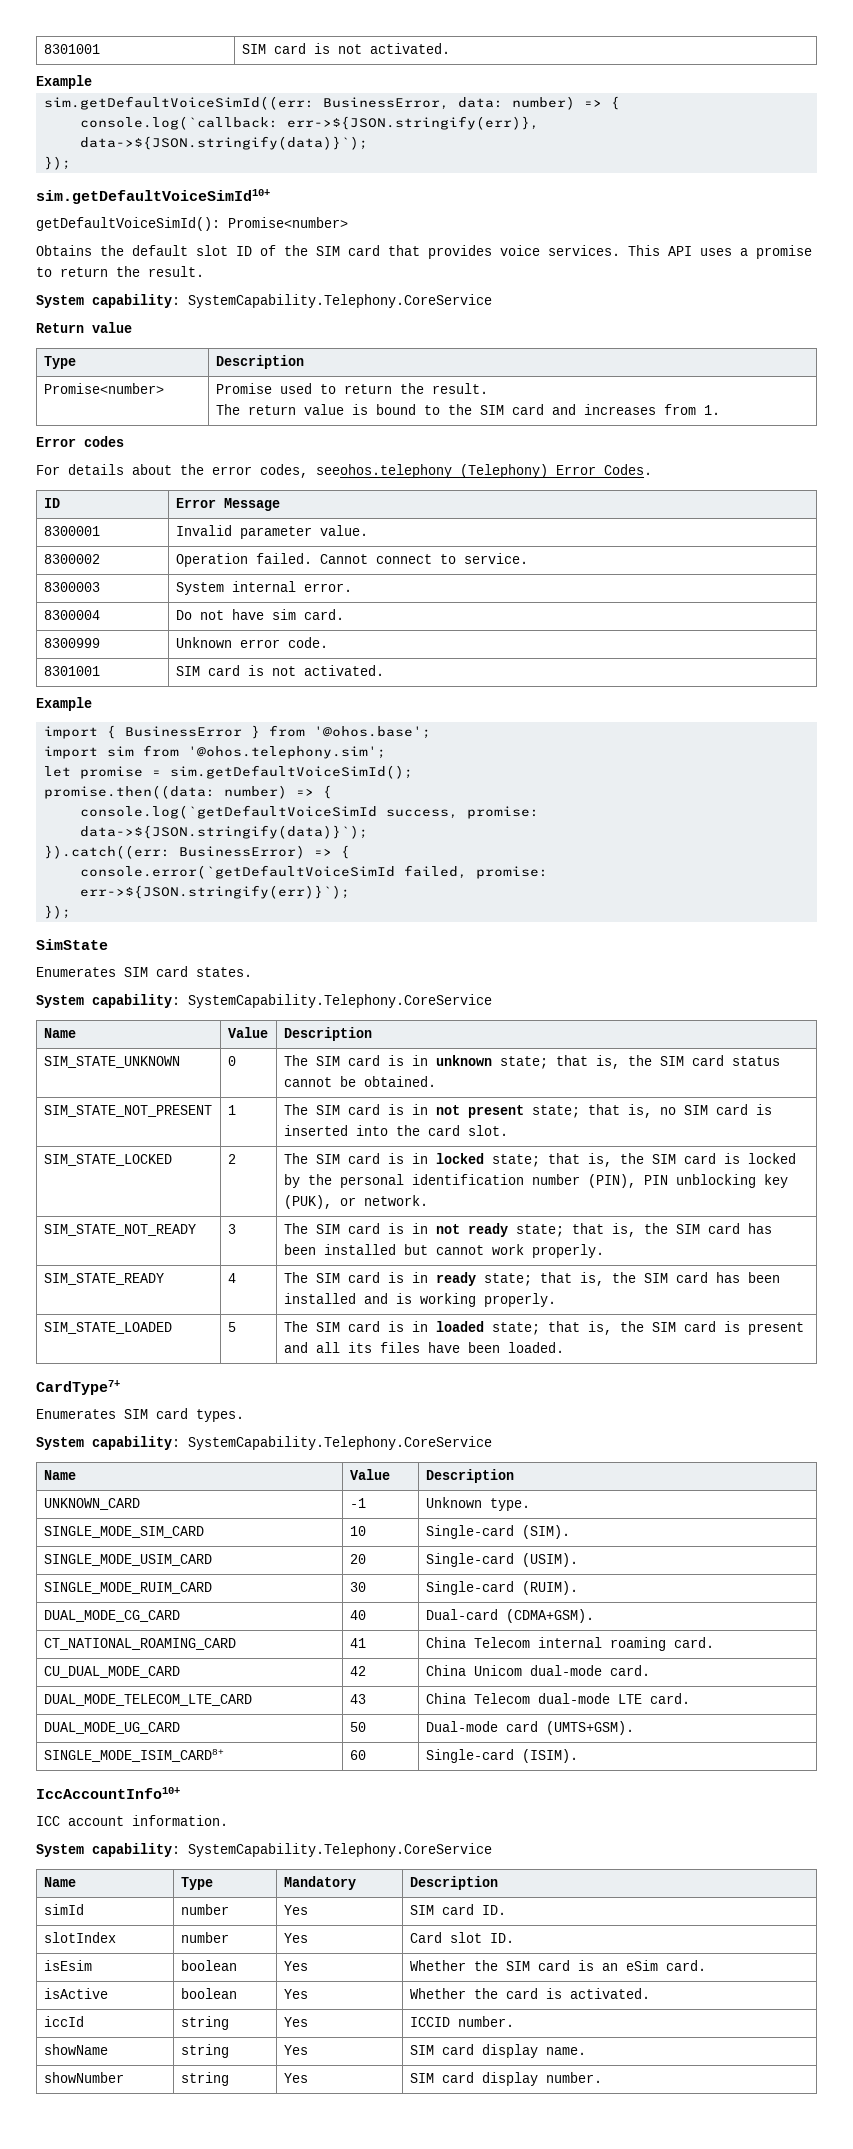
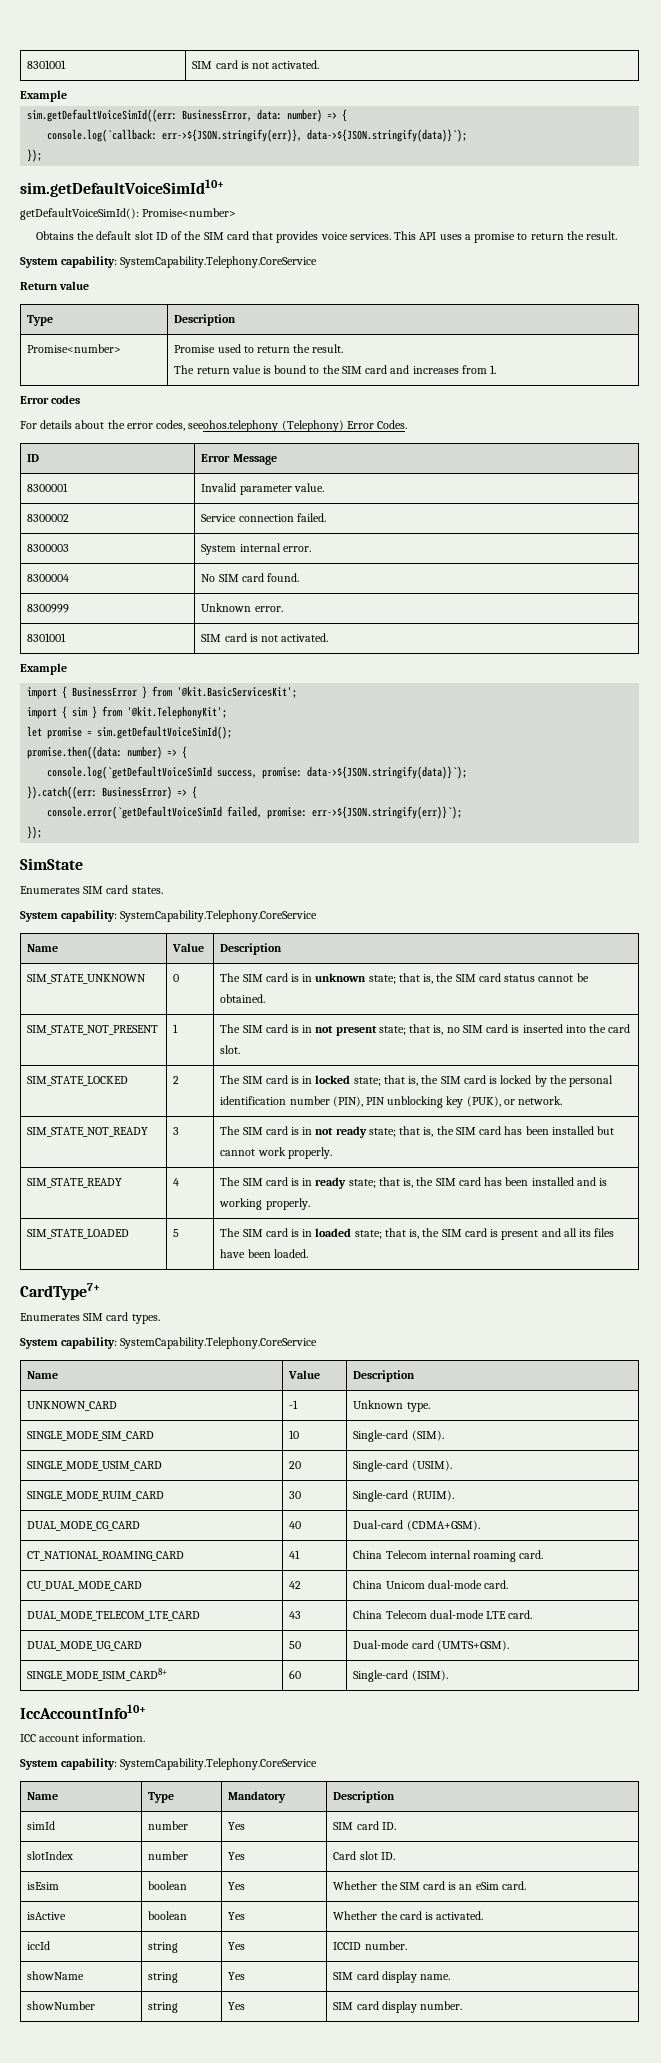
- 8300002 | Operation failed. Cannot connect to service.
+ 8300002 | Service connection failed.
- 8300004 | Do not have sim card.
+ 8300004 | No SIM card found.
- 8300999 | Unknown error code.
+ 8300999 | Unknown error.
- import { BusinessError } from '@ohos.base';
- import sim from '@ohos.telephony.sim';
+ import { BusinessError } from '@kit.BasicServicesKit';
+ import { sim } from '@kit.TelephonyKit';

